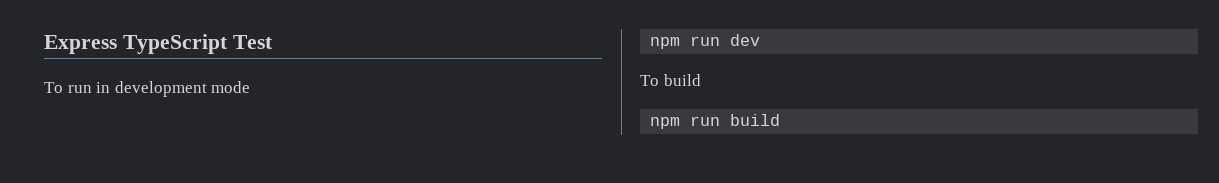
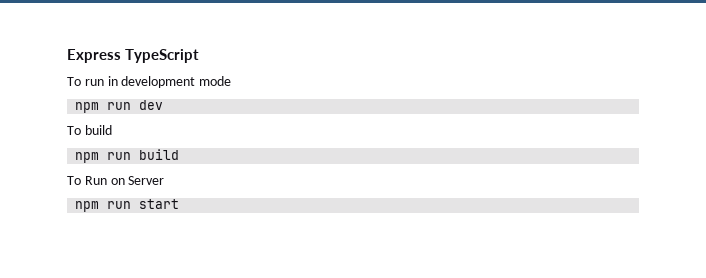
- Express TypeScript Test
+ Express TypeScript
+ To Run on Server
+ npm run start

